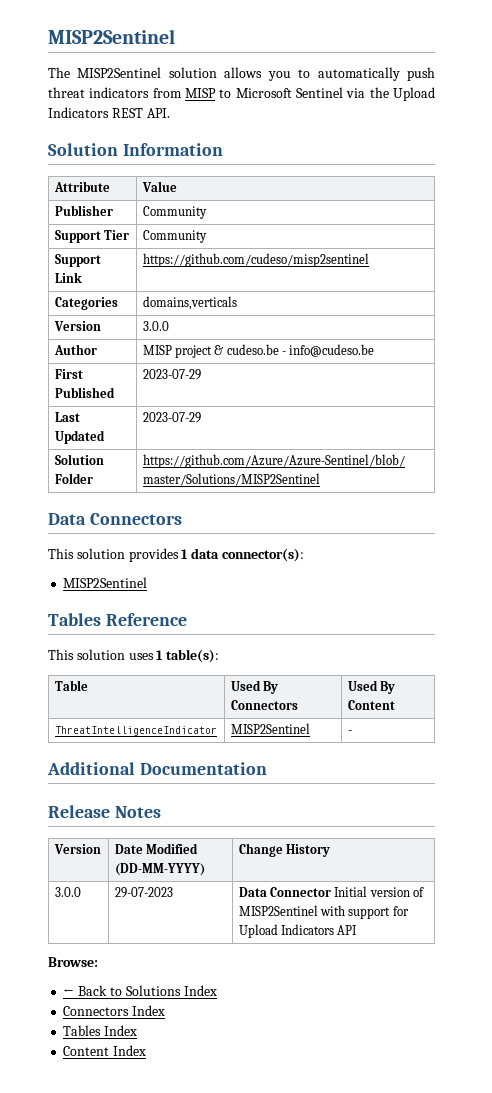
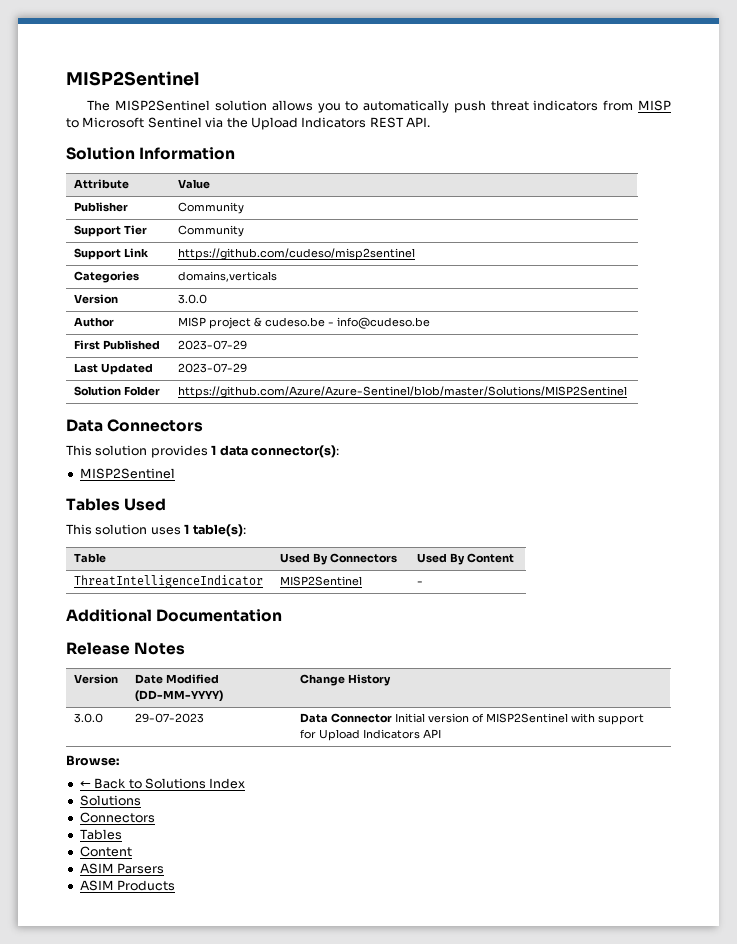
- Tables Reference
+ Tables Used
  ← Back to Solutions Index
- Connectors Index
- Tables Index
- Content Index
+ Solutions
+ Connectors
+ Tables
+ Content
+ ASIM Parsers
+ ASIM Products

